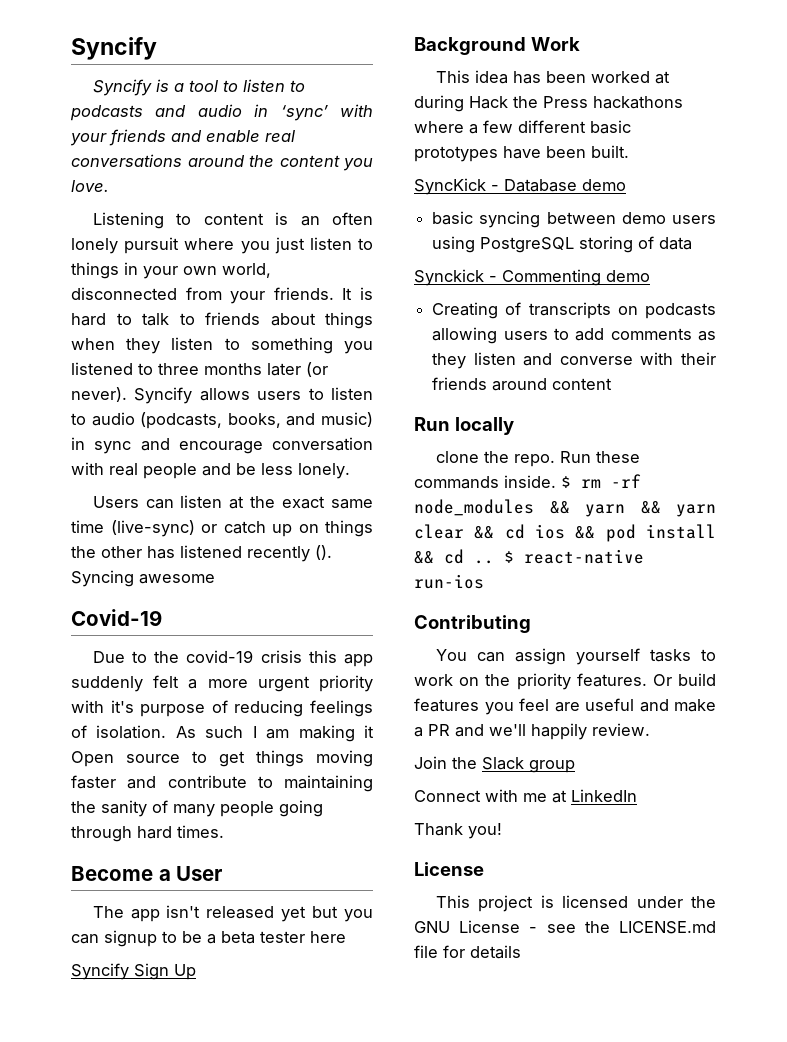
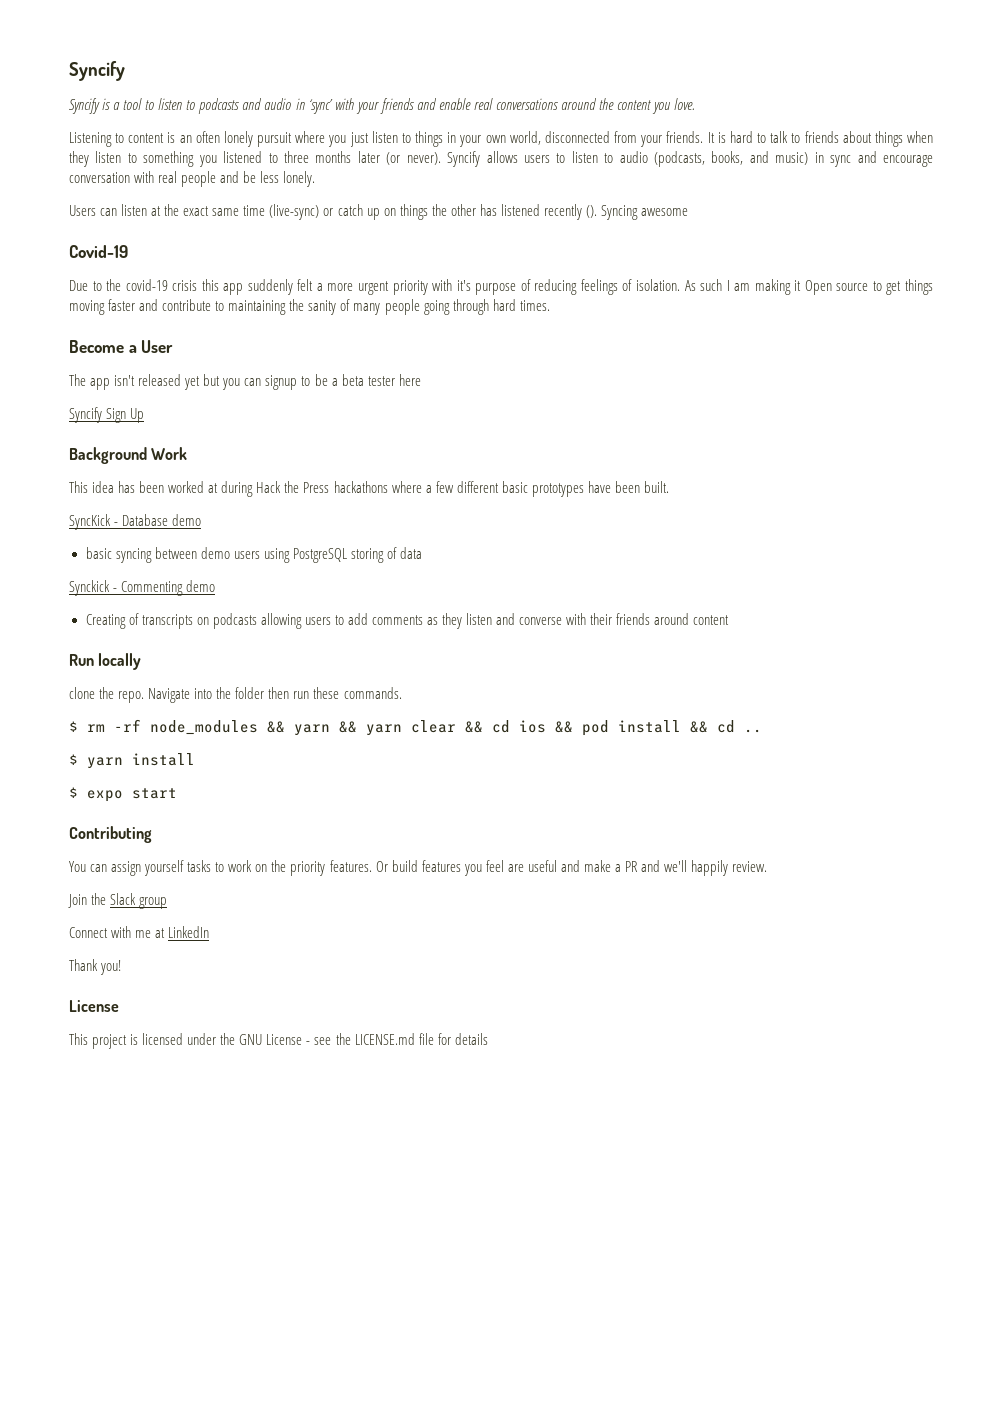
- Run these commands inside. $ rm -rf node_modules && yarn && yarn clear && cd ios && pod install && cd .. $ react-native run-ios
+ Navigate into the folder then run these commands.
+ $ rm -rf node_modules && yarn && yarn clear && cd ios && pod install && cd ..
+ $ yarn install
+ $ expo start

